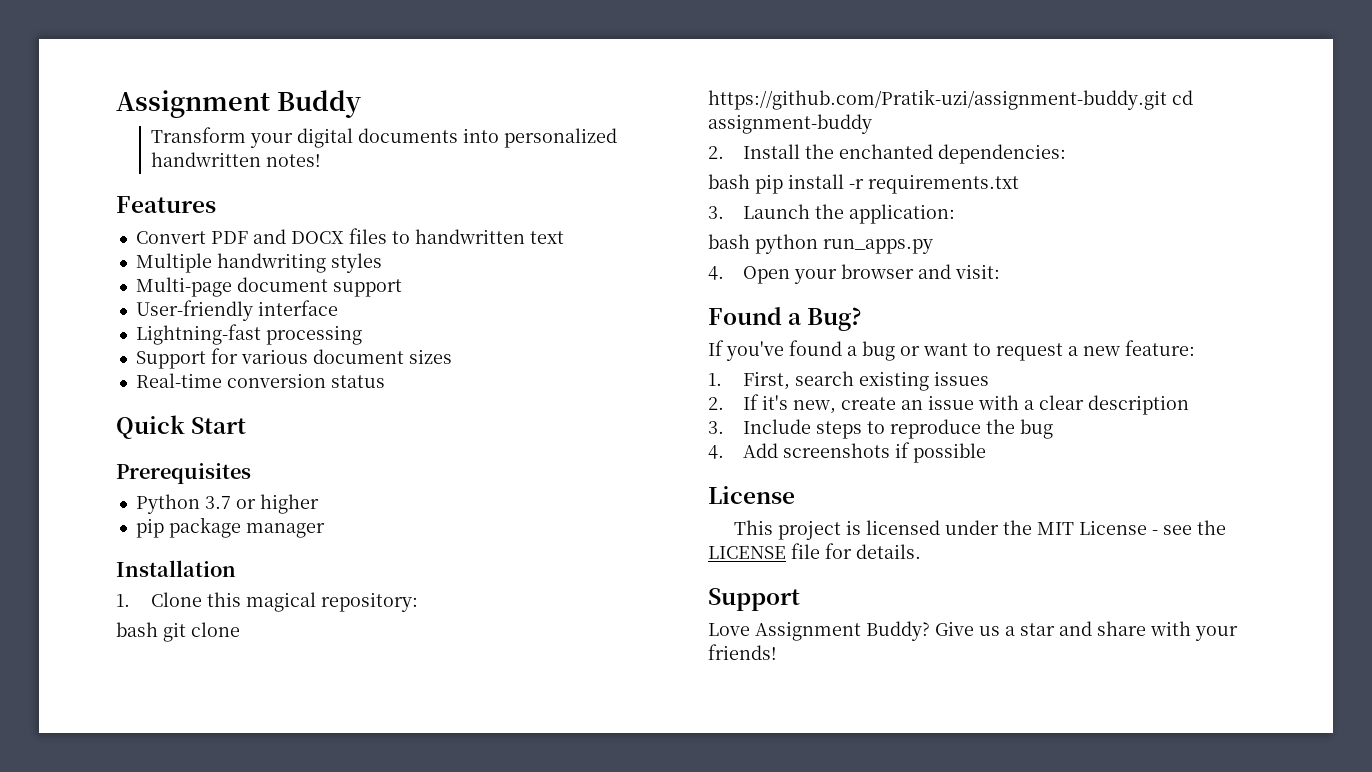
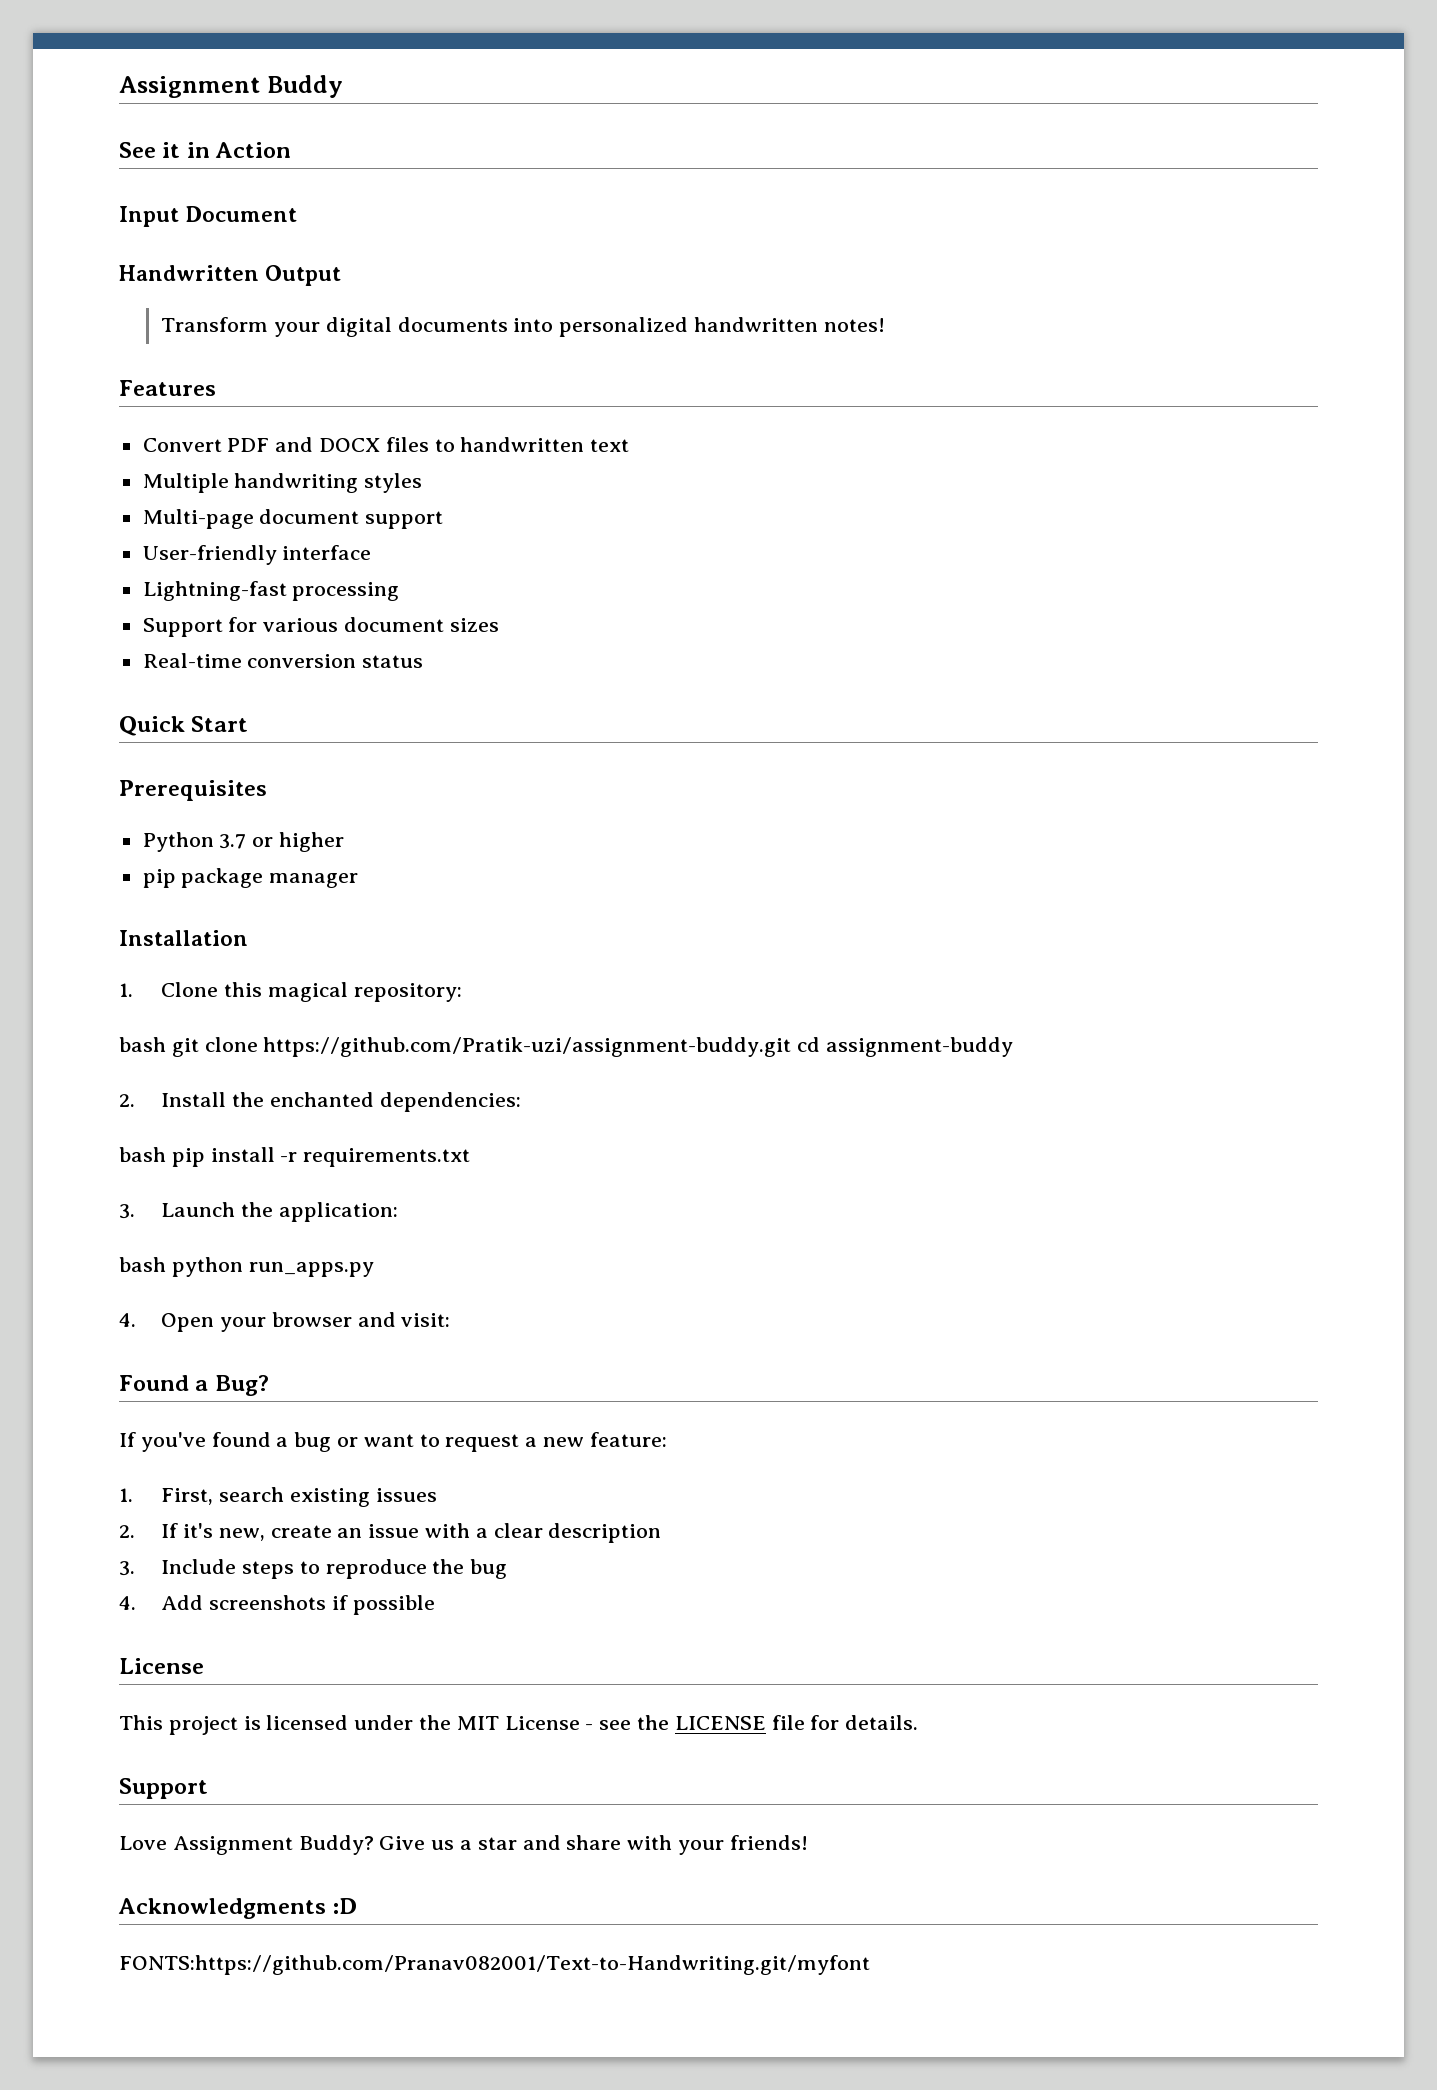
+ See it in Action
+ Input Document
+ Handwritten Output
+ Acknowledgments :D
+ FONTS:https://github.com/Pranav082001/Text-to-Handwriting.git/myfont

